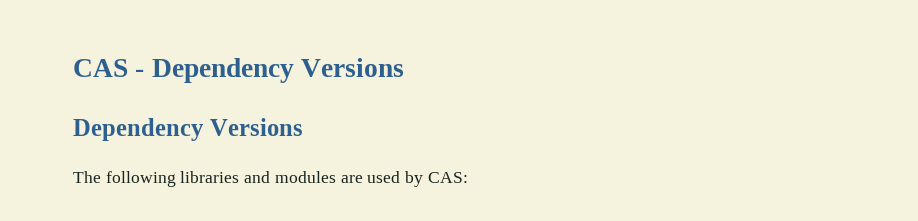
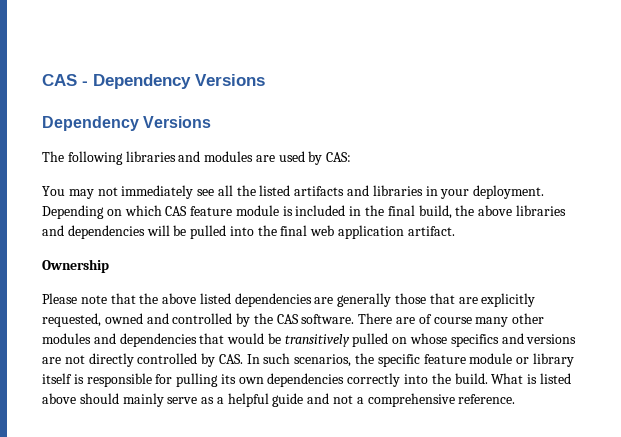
+ You may not immediately see all the listed artifacts and libraries in your deployment. Depending on which CAS feature module is included in the final build, the above libraries and dependencies will be pulled into the final web application artifact.
+ Ownership
+ Please note that the above listed dependencies are generally those that are explicitly requested, owned and controlled by the CAS software. There are of course many other modules and dependencies that would be transitively pulled on whose specifics and versions are not directly controlled by CAS. In such scenarios, the specific feature module or library itself is responsible for pulling its own dependencies correctly into the build. What is listed above should mainly serve as a helpful guide and not a comprehensive reference.

